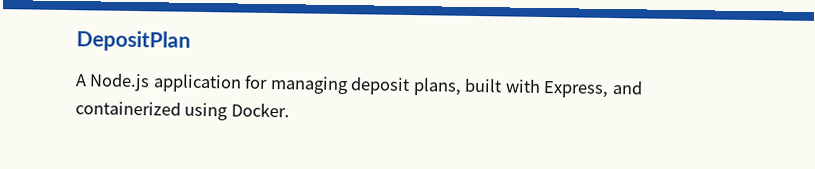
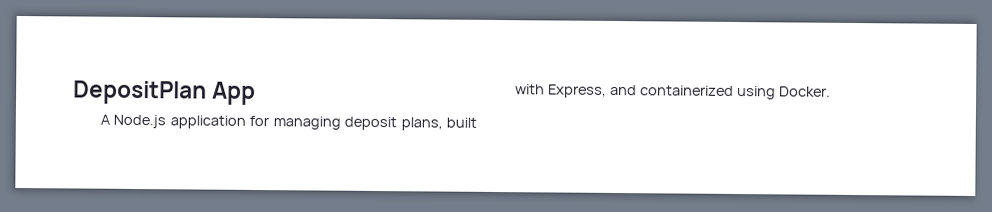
- DepositPlan
+ DepositPlan App

